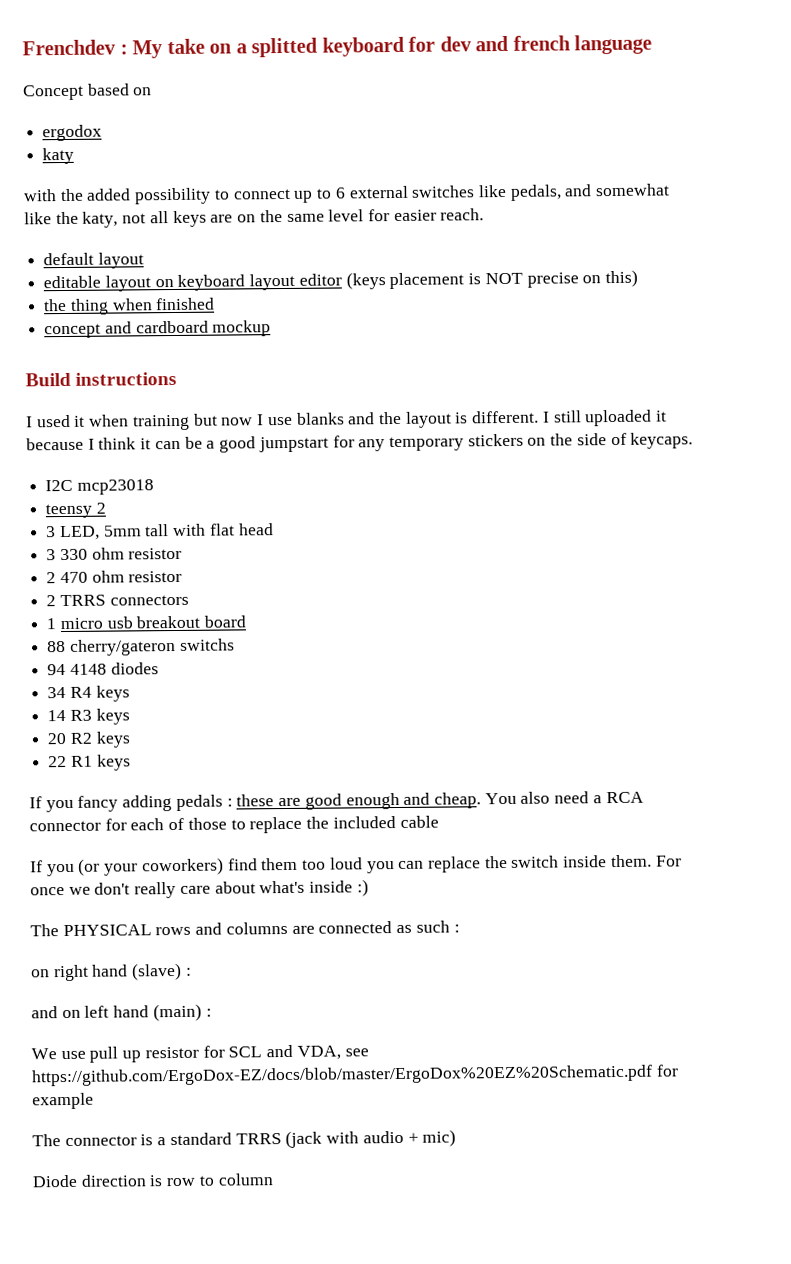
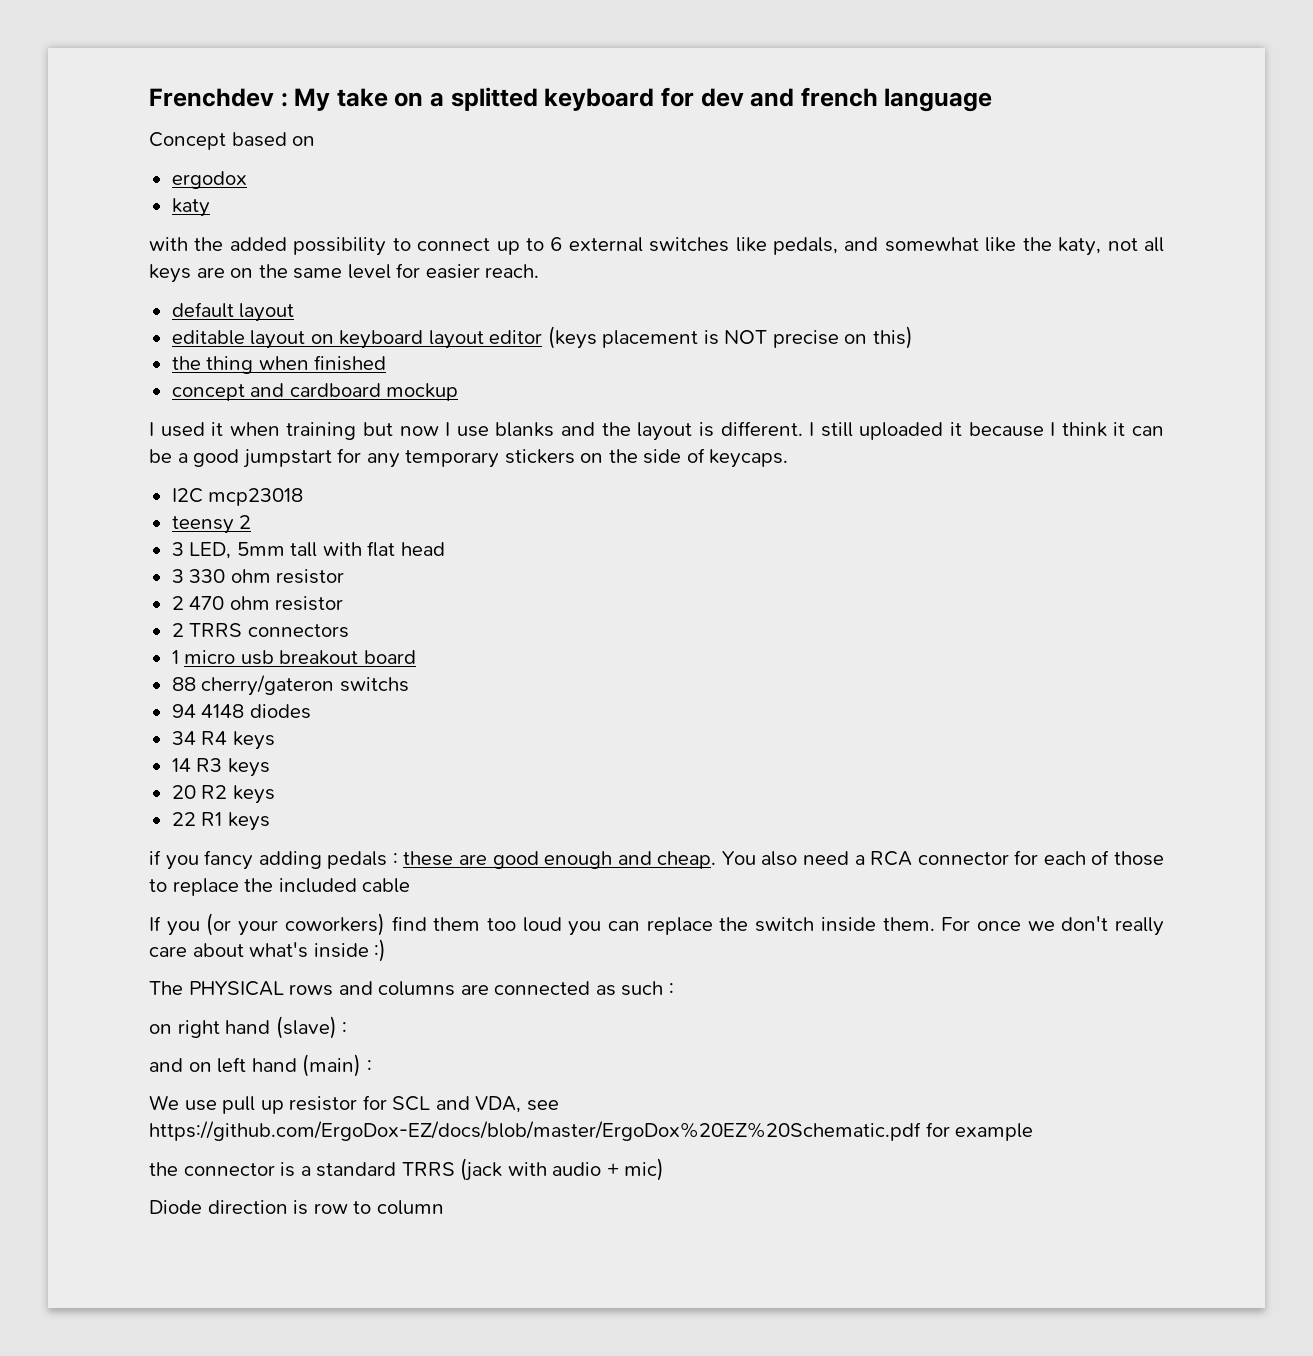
- Build instructions
- If you fancy adding pedals : these are good enough and cheap.
+ if you fancy adding pedals : these are good enough and cheap.
- The connector is a standard TRRS (jack with audio + mic)
+ the connector is a standard TRRS (jack with audio + mic)

